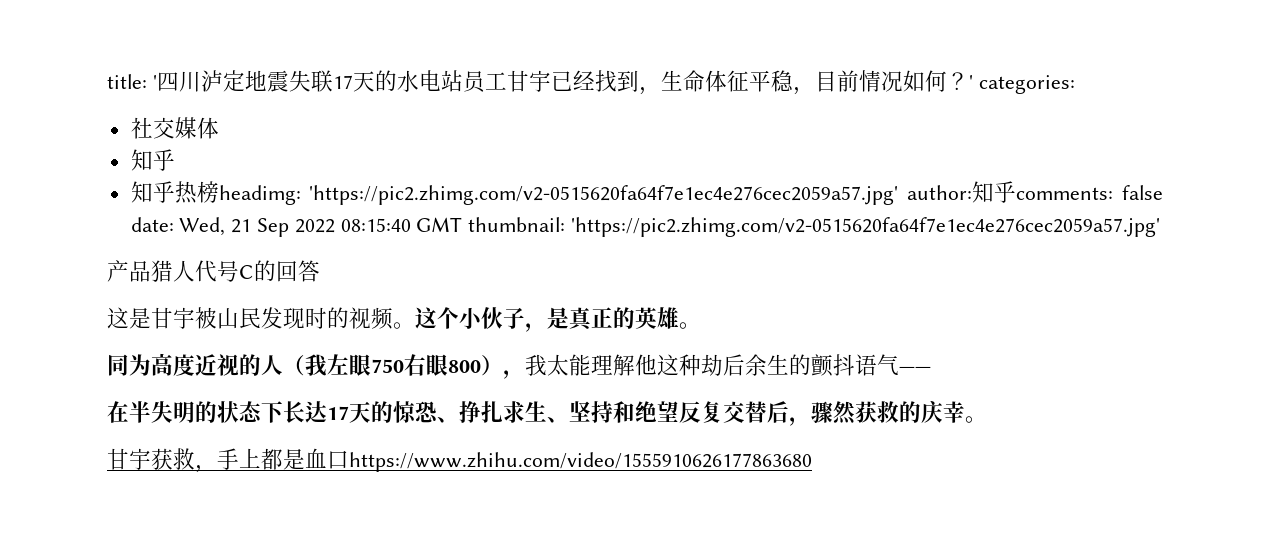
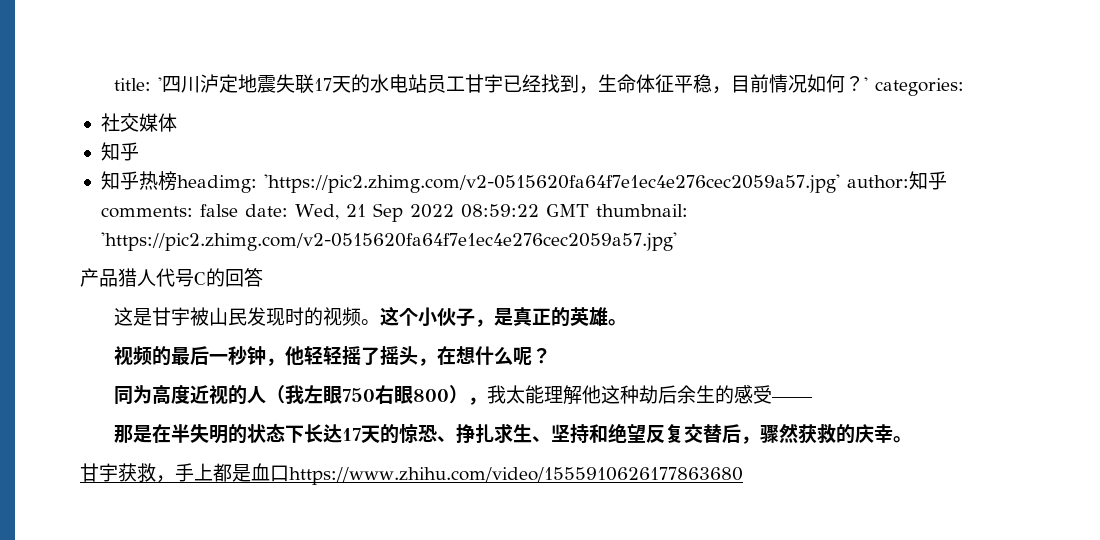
- 知乎热榜headimg: 'https://pic2.zhimg.com/v2-0515620fa64f7e1ec4e276cec2059a57.jpg' author:知乎comments: false date: Wed, 21 Sep 2022 08:15:40 GMT thumbnail: 'https://pic2.zhimg.com/v2-0515620fa64f7e1ec4e276cec2059a57.jpg'
+ 知乎热榜headimg: 'https://pic2.zhimg.com/v2-0515620fa64f7e1ec4e276cec2059a57.jpg' author:知乎comments: false date: Wed, 21 Sep 2022 08:59:22 GMT thumbnail: 'https://pic2.zhimg.com/v2-0515620fa64f7e1ec4e276cec2059a57.jpg'
+ 视频的最后一秒钟，他轻轻摇了摇头，在想什么呢？
- 同为高度近视的人（我左眼750右眼800），我太能理解他这种劫后余生的颤抖语气——
+ 同为高度近视的人（我左眼750右眼800），我太能理解他这种劫后余生的感受——
- 在半失明的状态下长达17天的惊恐、挣扎求生、坚持和绝望反复交替后，骤然获救的庆幸。
+ 那是在半失明的状态下长达17天的惊恐、挣扎求生、坚持和绝望反复交替后，骤然获救的庆幸。

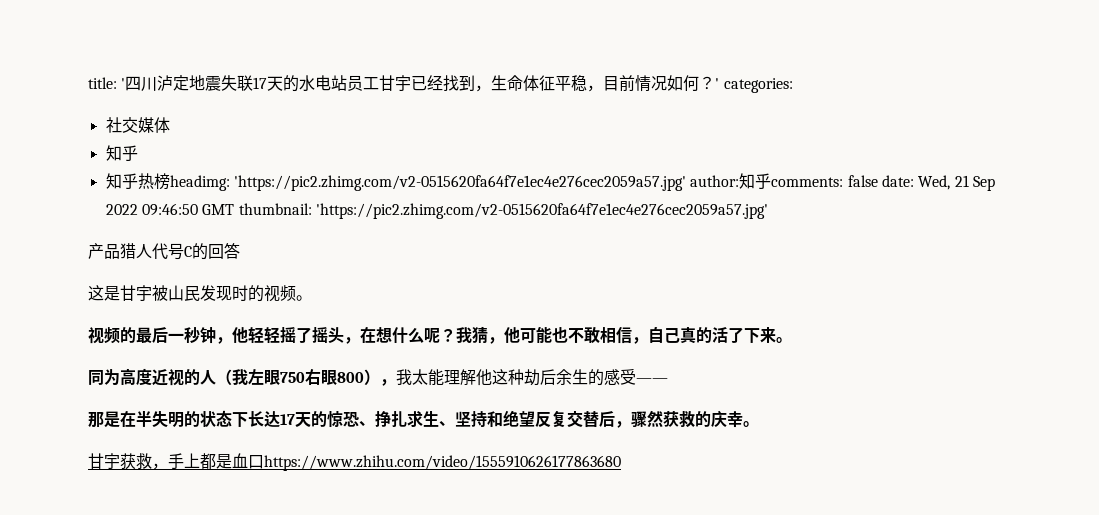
- 知乎热榜headimg: 'https://pic2.zhimg.com/v2-0515620fa64f7e1ec4e276cec2059a57.jpg' author:知乎comments: false date: Wed, 21 Sep 2022 08:59:22 GMT thumbnail: 'https://pic2.zhimg.com/v2-0515620fa64f7e1ec4e276cec2059a57.jpg'
+ 知乎热榜headimg: 'https://pic2.zhimg.com/v2-0515620fa64f7e1ec4e276cec2059a57.jpg' author:知乎comments: false date: Wed, 21 Sep 2022 09:46:50 GMT thumbnail: 'https://pic2.zhimg.com/v2-0515620fa64f7e1ec4e276cec2059a57.jpg'
- 这个小伙子，是真正的英雄。
+ 我猜，他可能也不敢相信，自己真的活了下来。

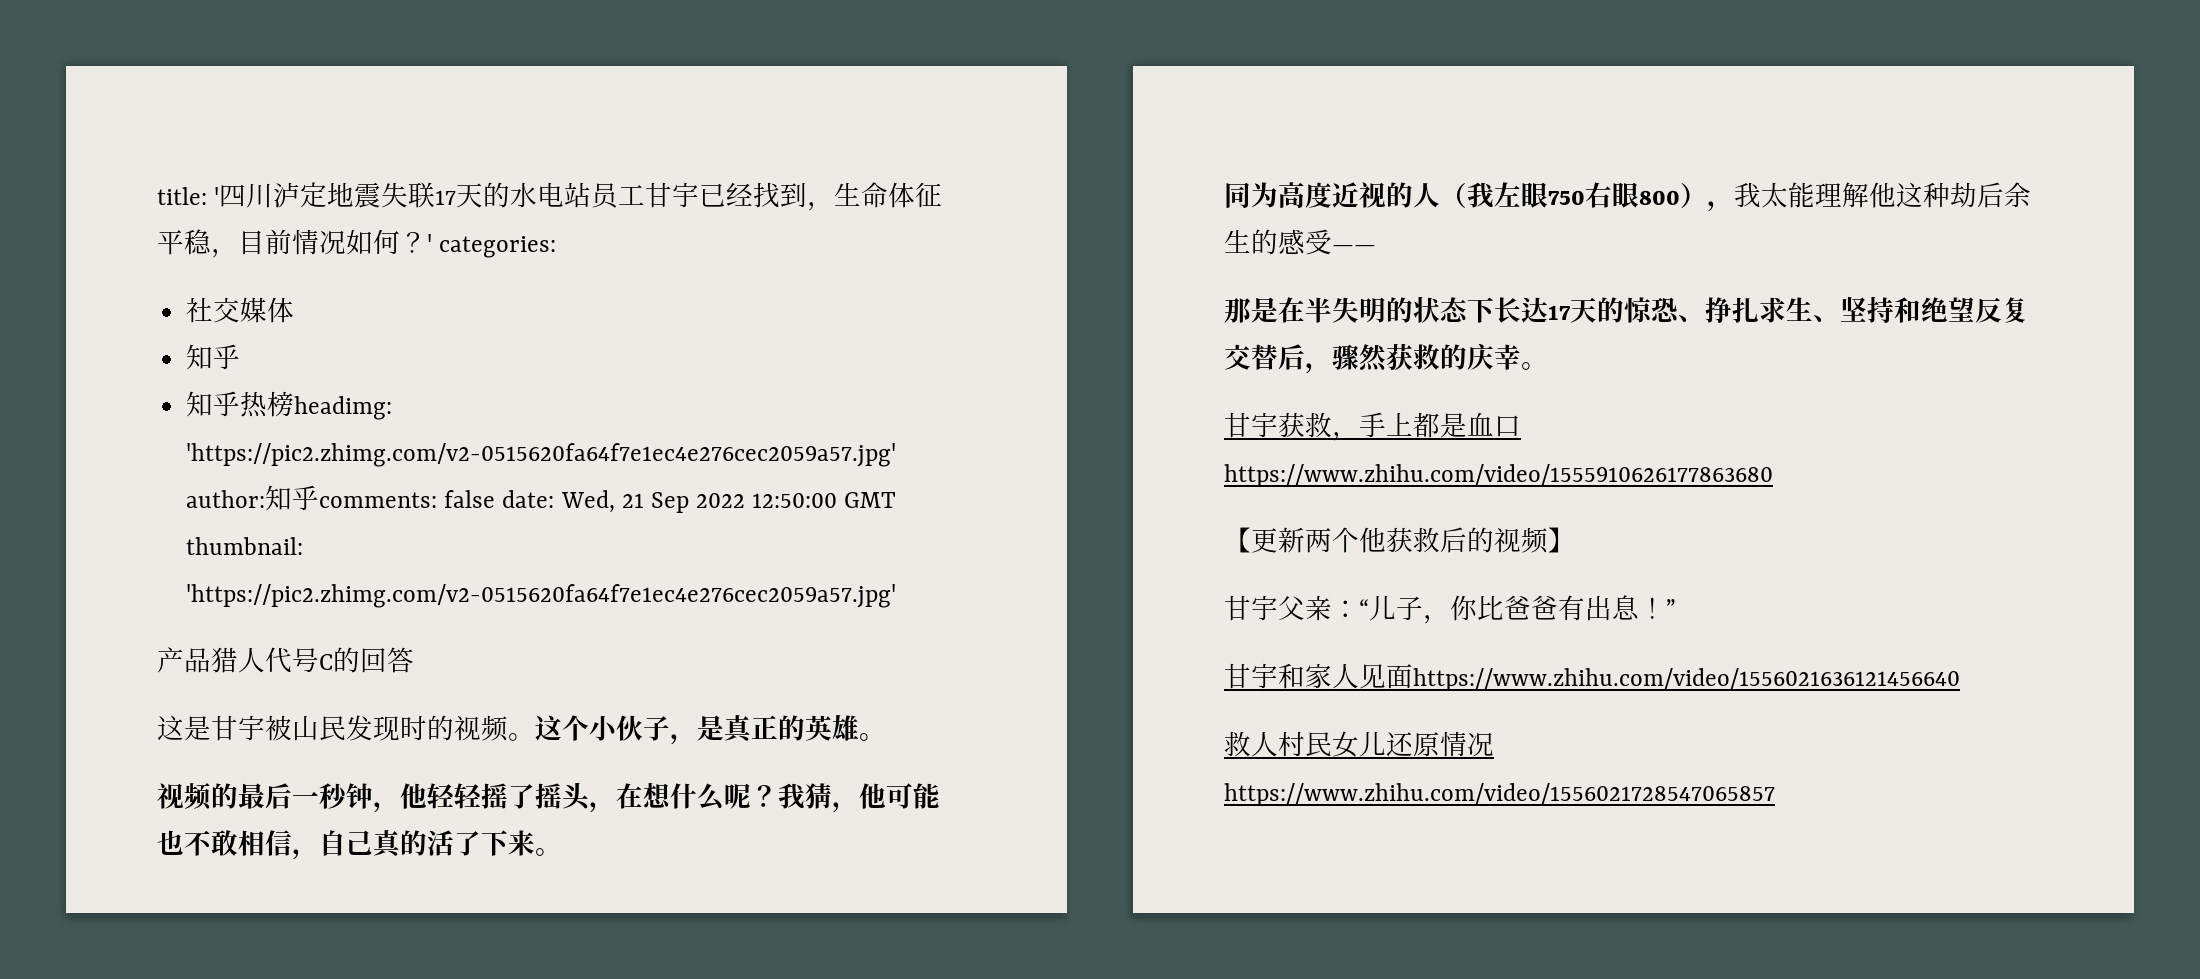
- 知乎热榜headimg: 'https://pic2.zhimg.com/v2-0515620fa64f7e1ec4e276cec2059a57.jpg' author:知乎comments: false date: Wed, 21 Sep 2022 09:46:50 GMT thumbnail: 'https://pic2.zhimg.com/v2-0515620fa64f7e1ec4e276cec2059a57.jpg'
+ 知乎热榜headimg: 'https://pic2.zhimg.com/v2-0515620fa64f7e1ec4e276cec2059a57.jpg' author:知乎comments: false date: Wed, 21 Sep 2022 12:50:00 GMT thumbnail: 'https://pic2.zhimg.com/v2-0515620fa64f7e1ec4e276cec2059a57.jpg'
+ 这个小伙子，是真正的英雄。
+ 【更新两个他获救后的视频】
+ 甘宇父亲：“儿子，你比爸爸有出息！”
+ 甘宇和家人见面https://www.zhihu.com/video/1556021636121456640
+ 救人村民女儿还原情况https://www.zhihu.com/video/1556021728547065857

